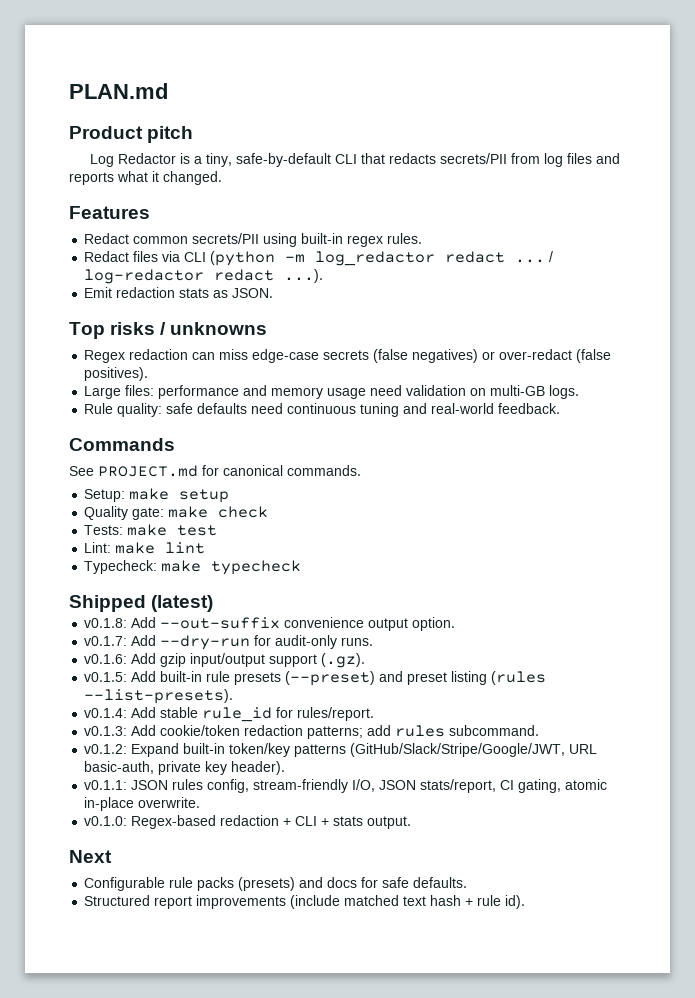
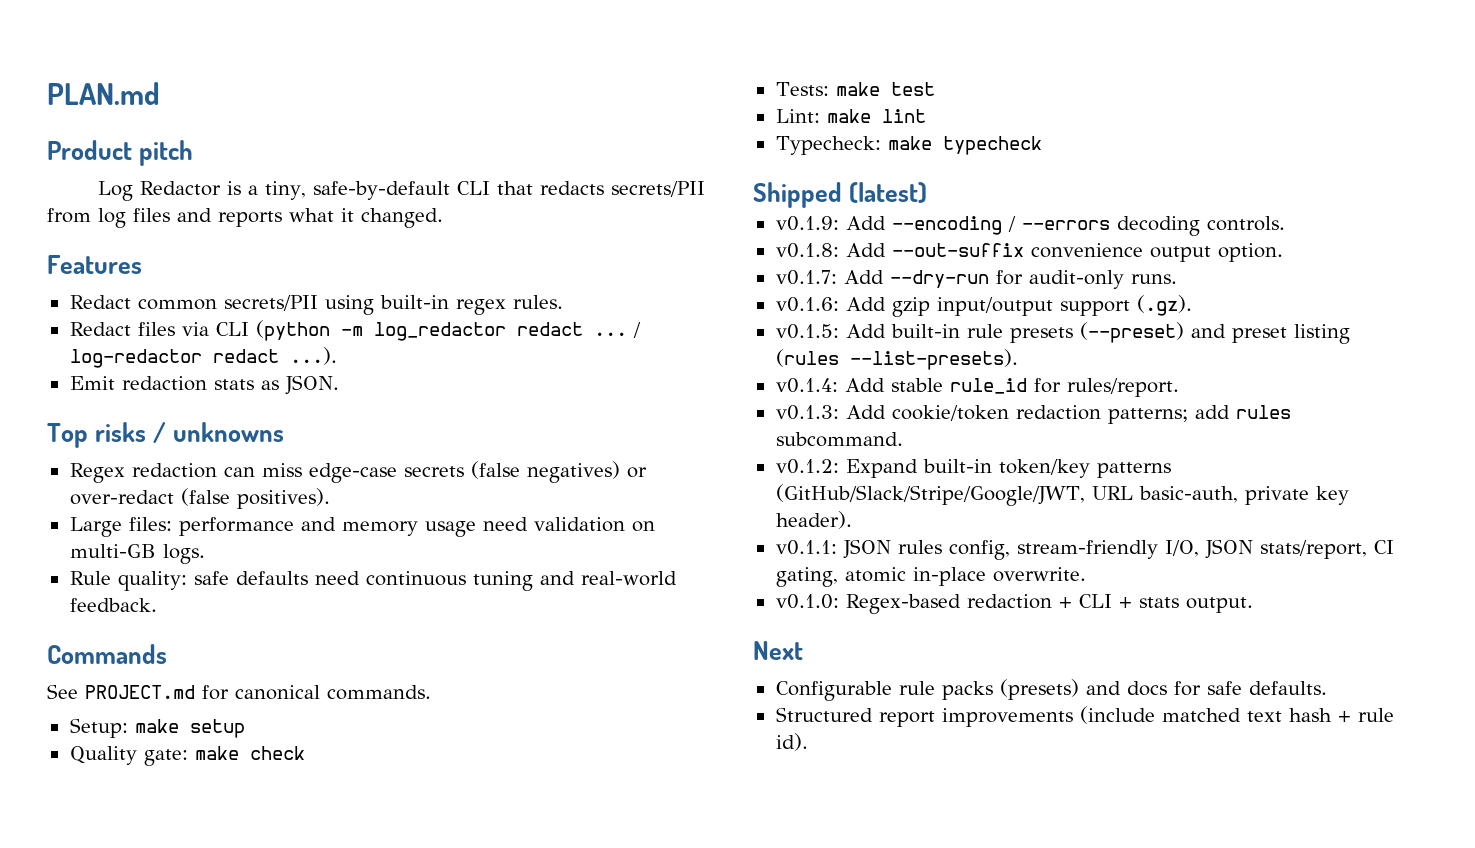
+ v0.1.9: Add --encoding / --errors decoding controls.

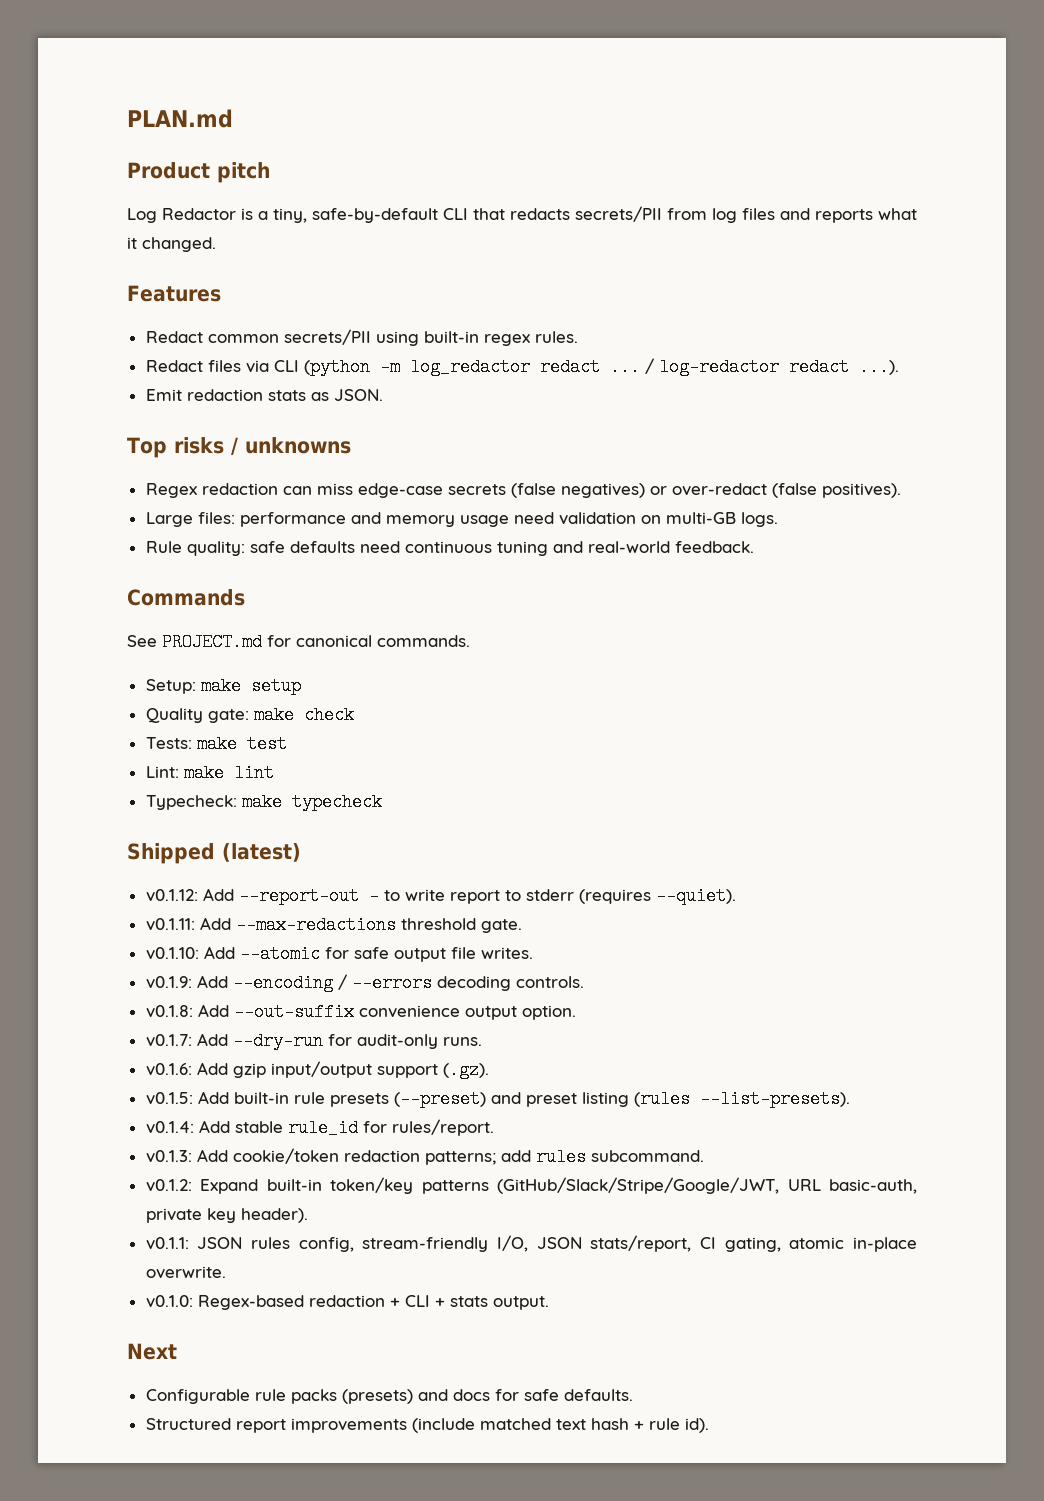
+ v0.1.12: Add --report-out - to write report to stderr (requires --quiet).
+ v0.1.11: Add --max-redactions threshold gate.
+ v0.1.10: Add --atomic for safe output file writes.

